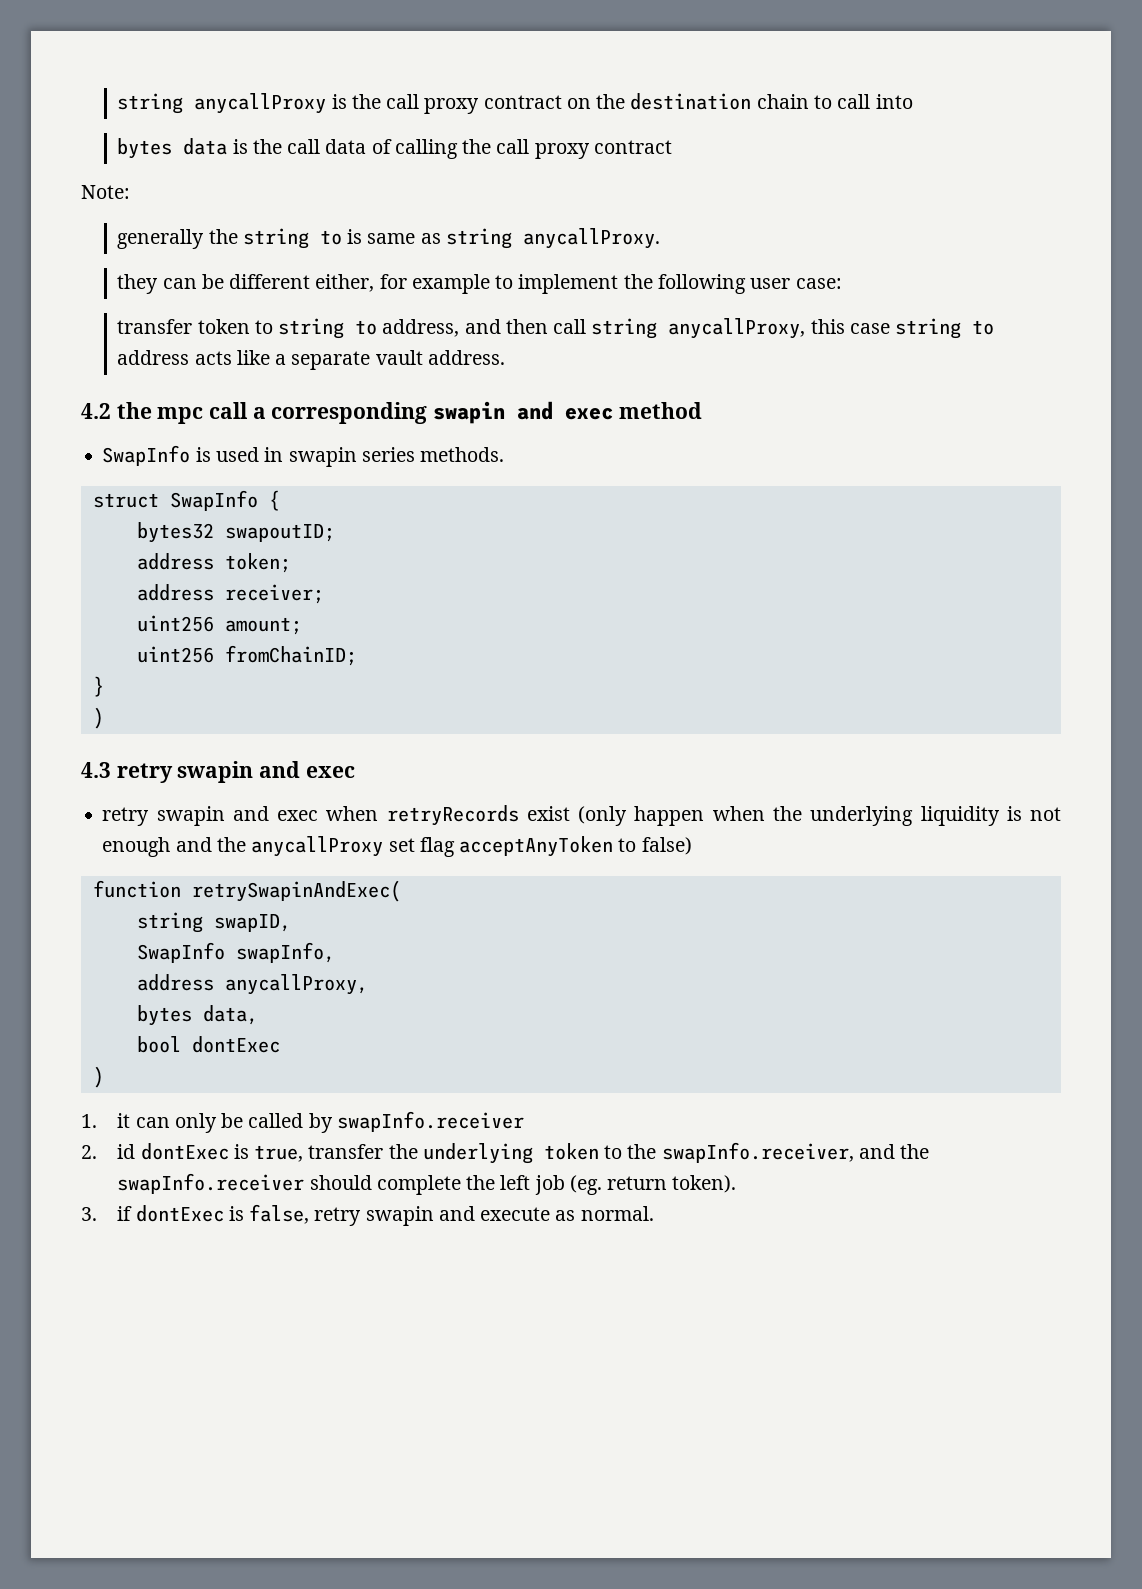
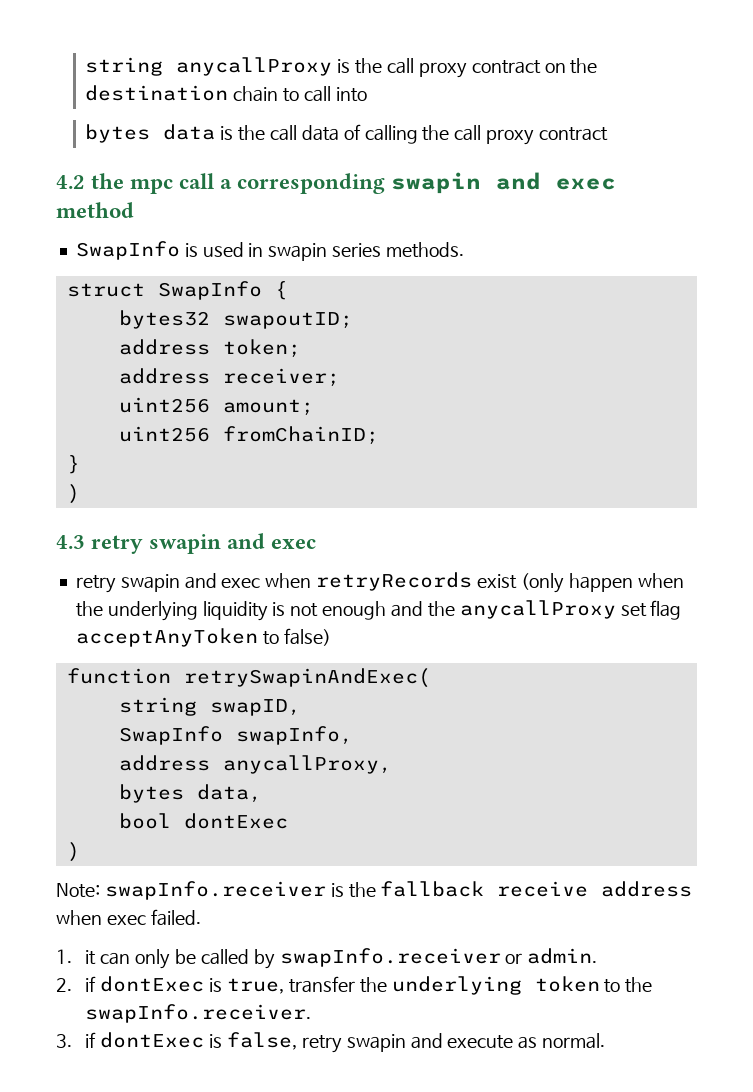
- Note:
- generally the string to is same as string anycallProxy.
- they can be different either, for example to implement the following user case:
- transfer token to string to address, and then call string anycallProxy, this case string to address acts like a separate vault address.
+ Note: swapInfo.receiver is the fallback receive address when exec failed.
- 1. it can only be called by swapInfo.receiver
+ 1. it can only be called by swapInfo.receiver or admin.
- 2. id dontExec is true, transfer the underlying token to the swapInfo.receiver, and the swapInfo.receiver should complete the left job (eg. return token).
+ 2. if dontExec is true, transfer the underlying token to the swapInfo.receiver.

